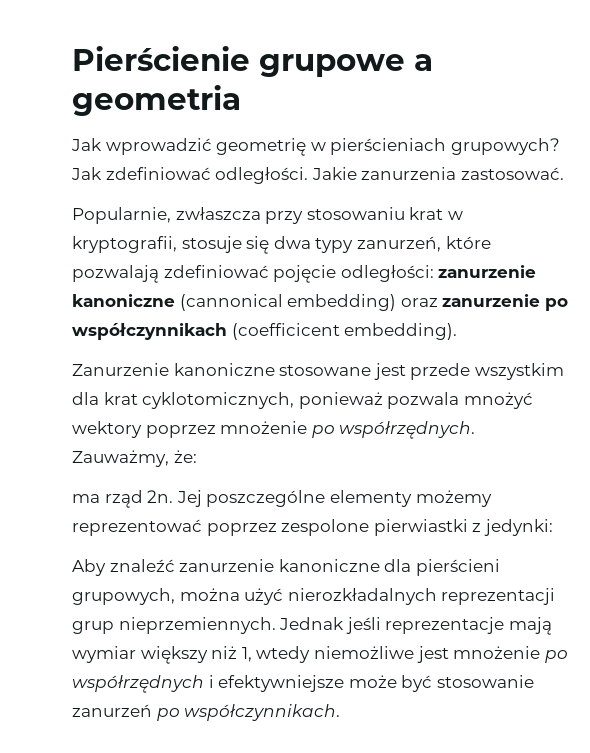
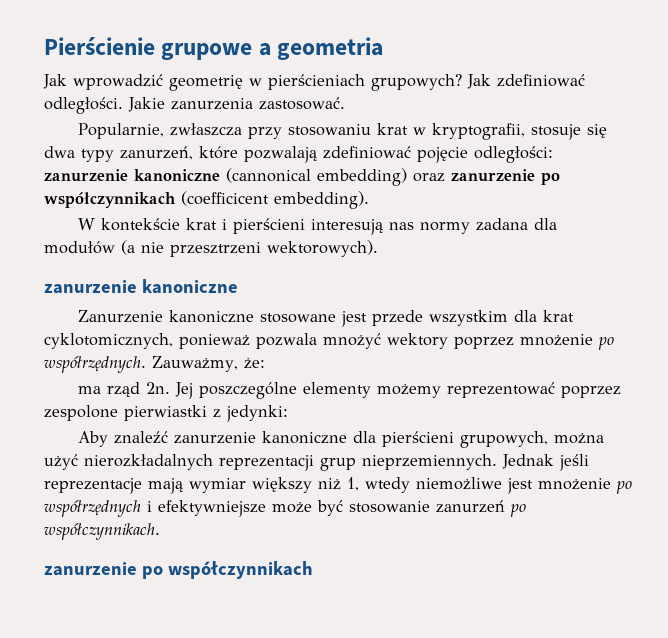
+ W kontekście krat i pierścieni interesują nas normy zadana dla modułów (a nie przesztrzeni wektorowych).
+ zanurzenie kanoniczne
  Jednak jeśli reprezentacje mają wymiar większy niż 1, wtedy niemożliwe jest mnożenie po współrzędnych i efektywniejsze może być stosowanie zanurzeń po współczynnikach.
+ zanurzenie po współczynnikach

